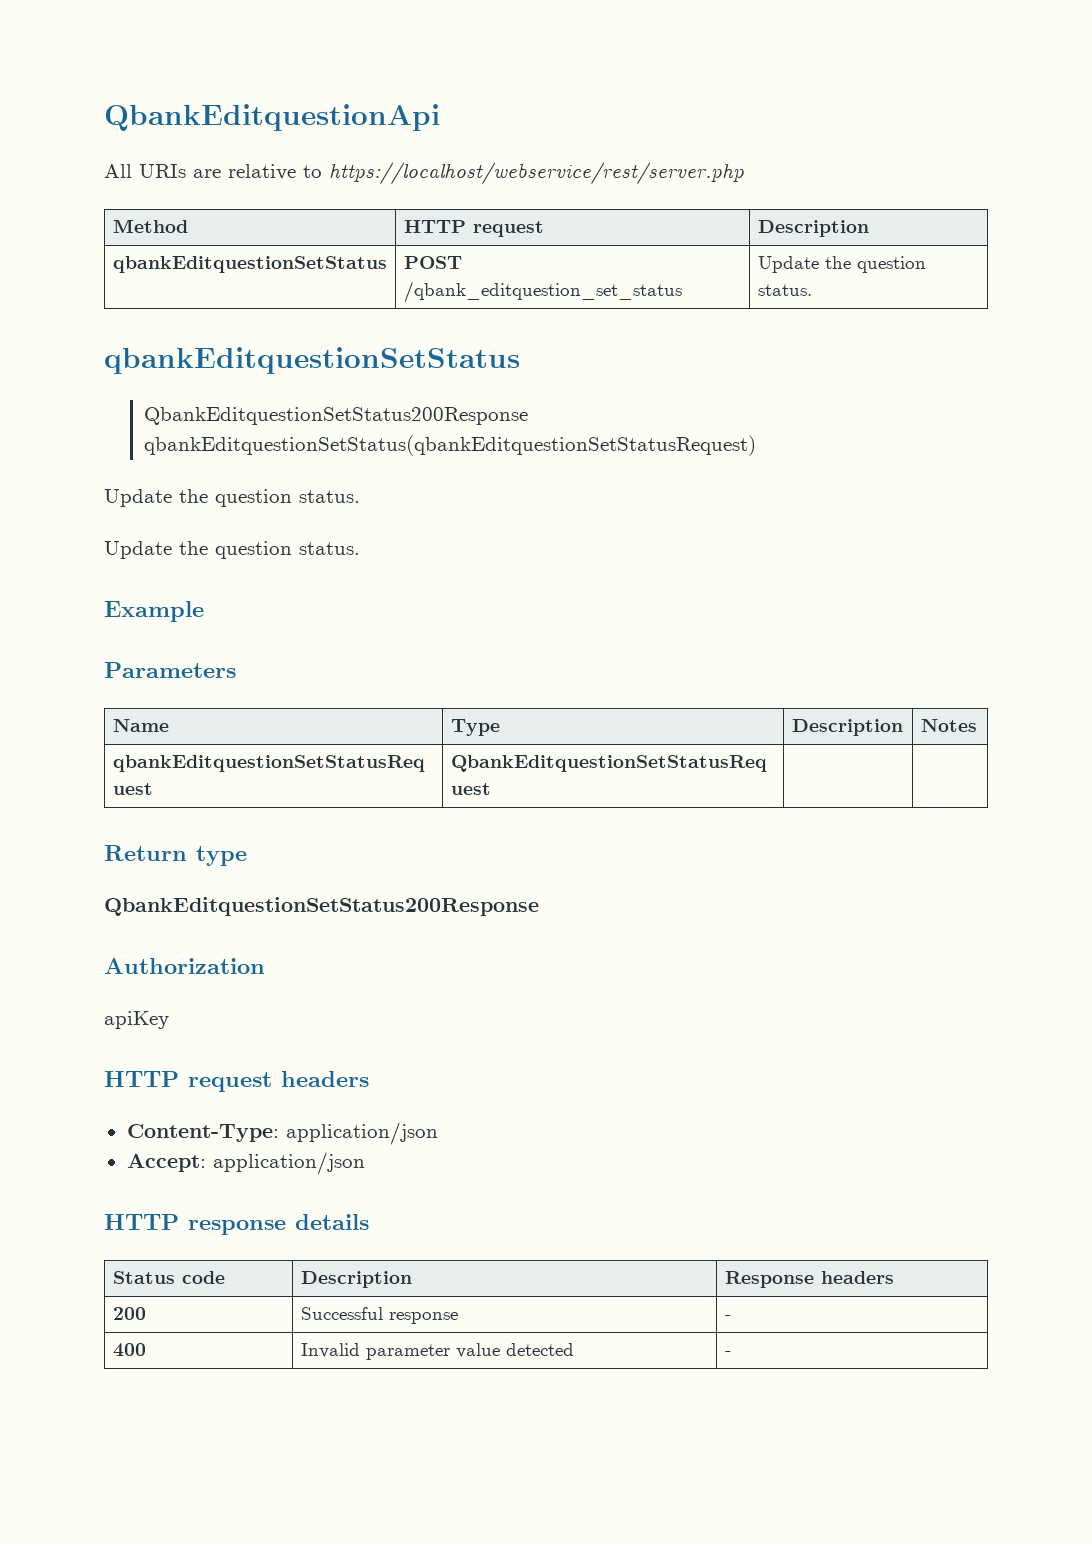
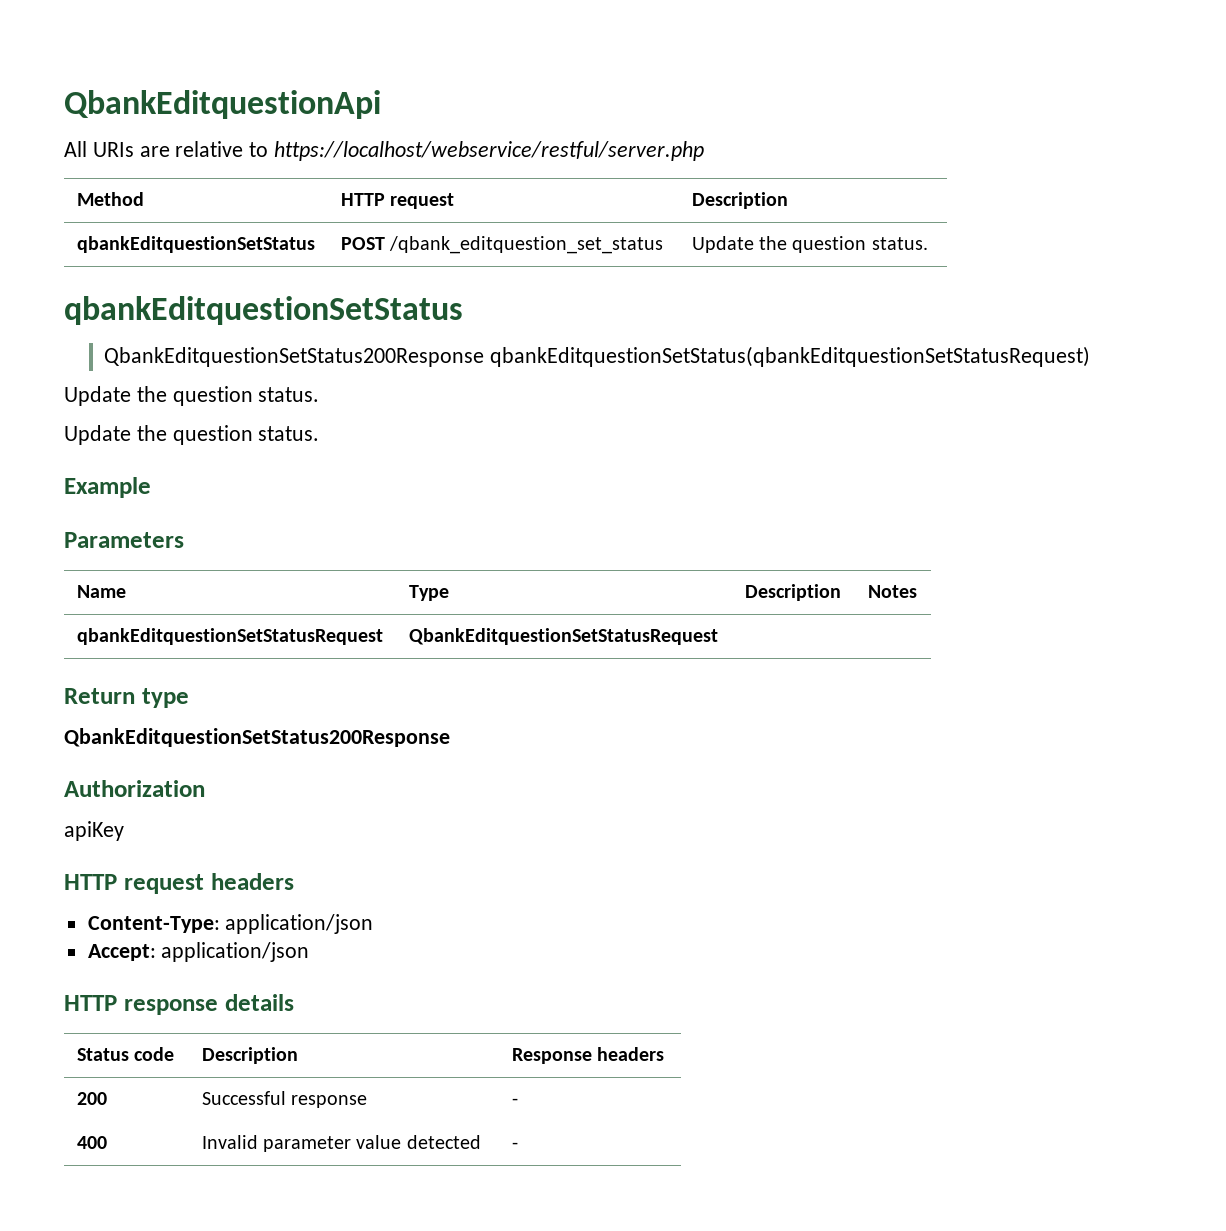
- All URIs are relative to https://localhost/webservice/rest/server.php
+ All URIs are relative to https://localhost/webservice/restful/server.php

